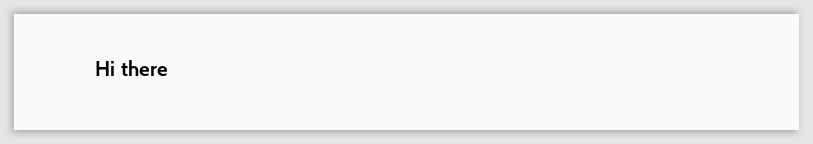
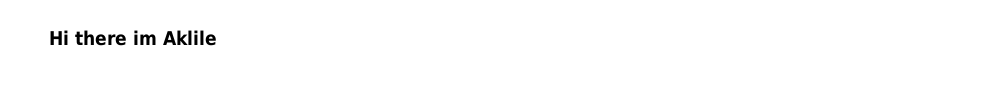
- Hi there
+ Hi there im Aklile

